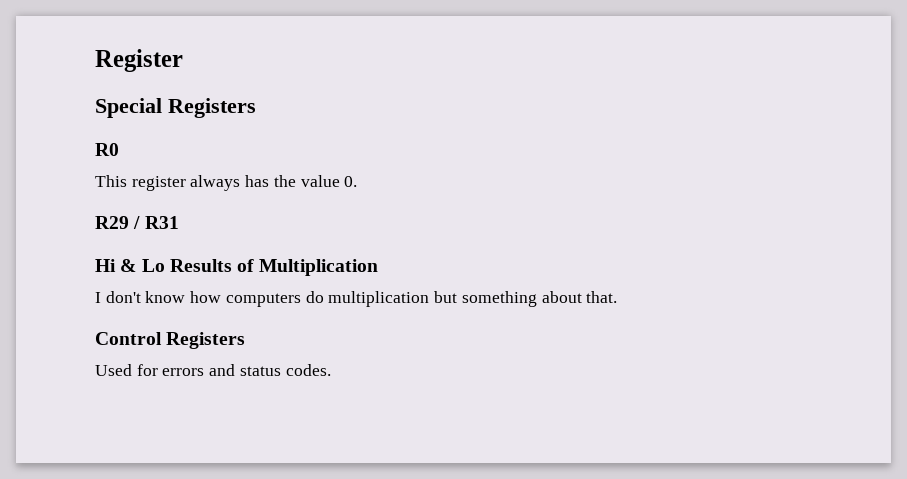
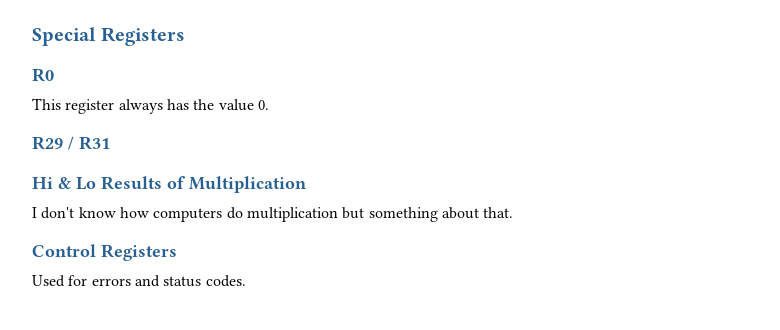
- Register

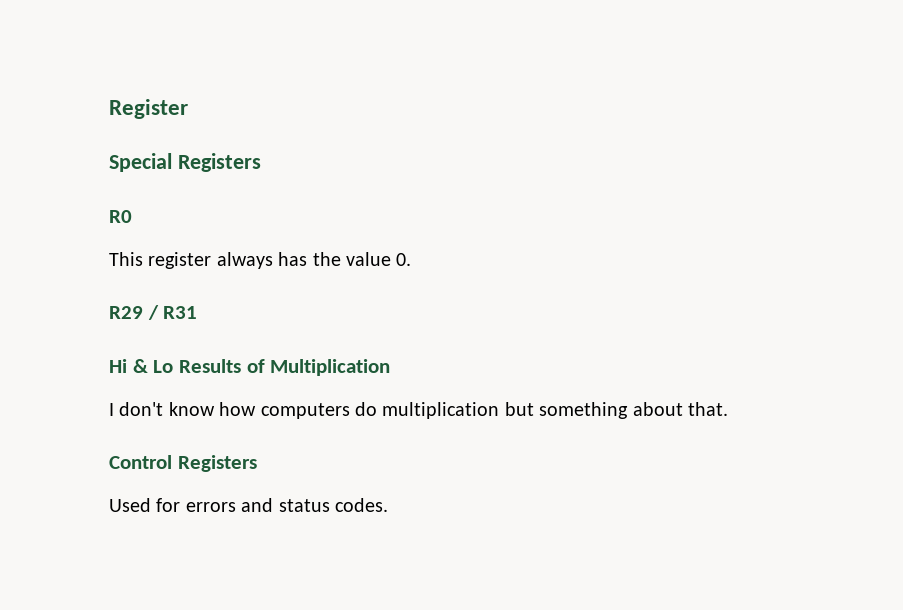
+ Register

